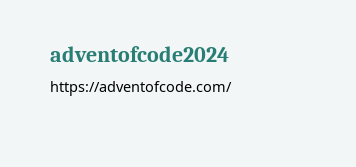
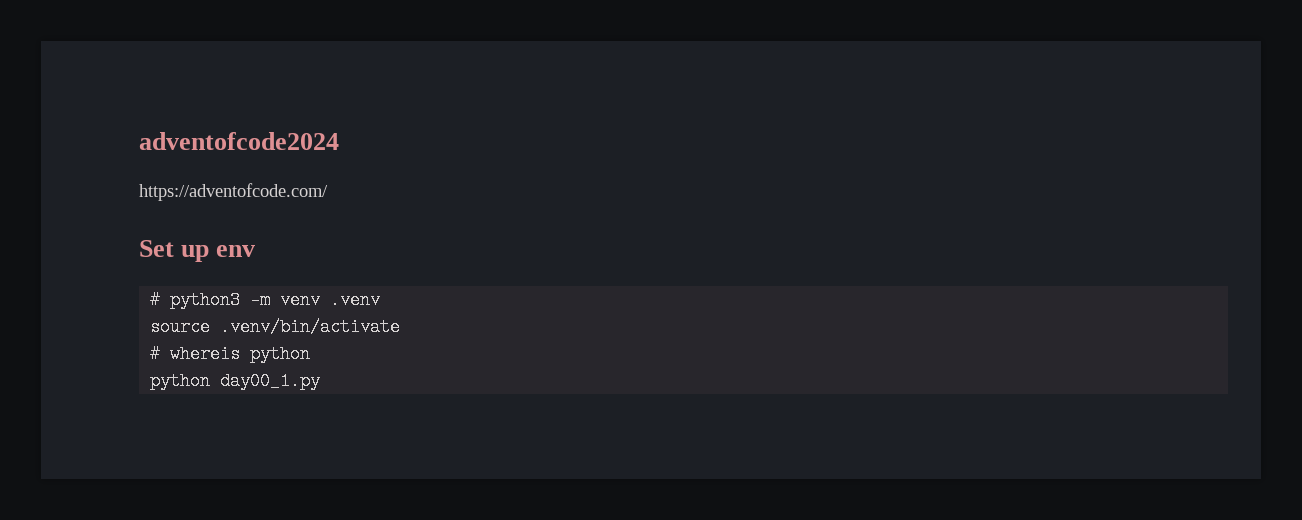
+ Set up env
+ # python3 -m venv .venv
+ source .venv/bin/activate
+ # whereis python
+ python day00_1.py

